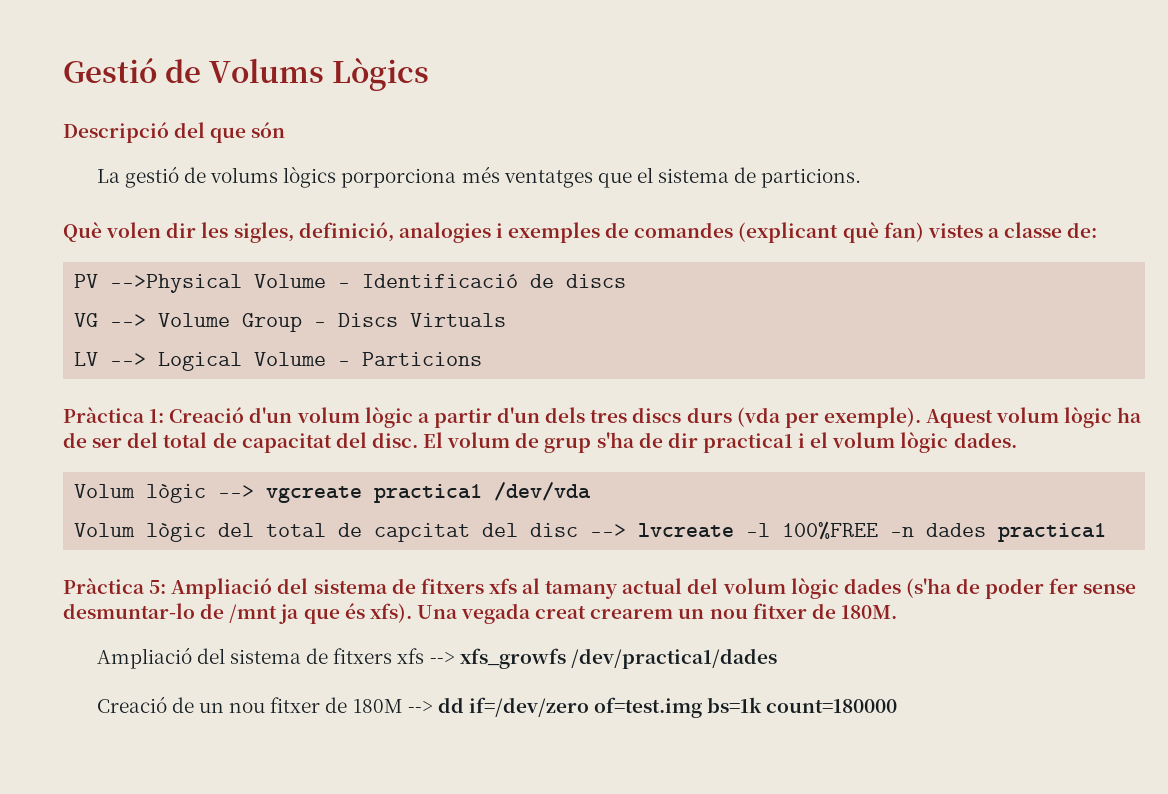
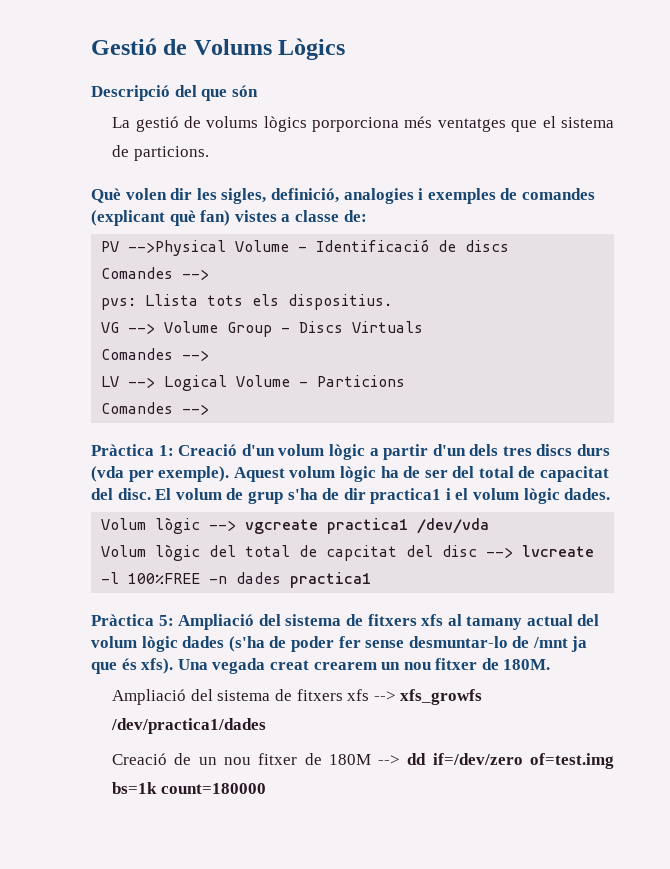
  PV -->Physical Volume - Identificació de discs
+ Comandes -->
+ pvs: Llista tots els dispositius.
  VG --> Volume Group - Discs Virtuals
+ Comandes -->
  LV --> Logical Volume - Particions
+ Comandes -->

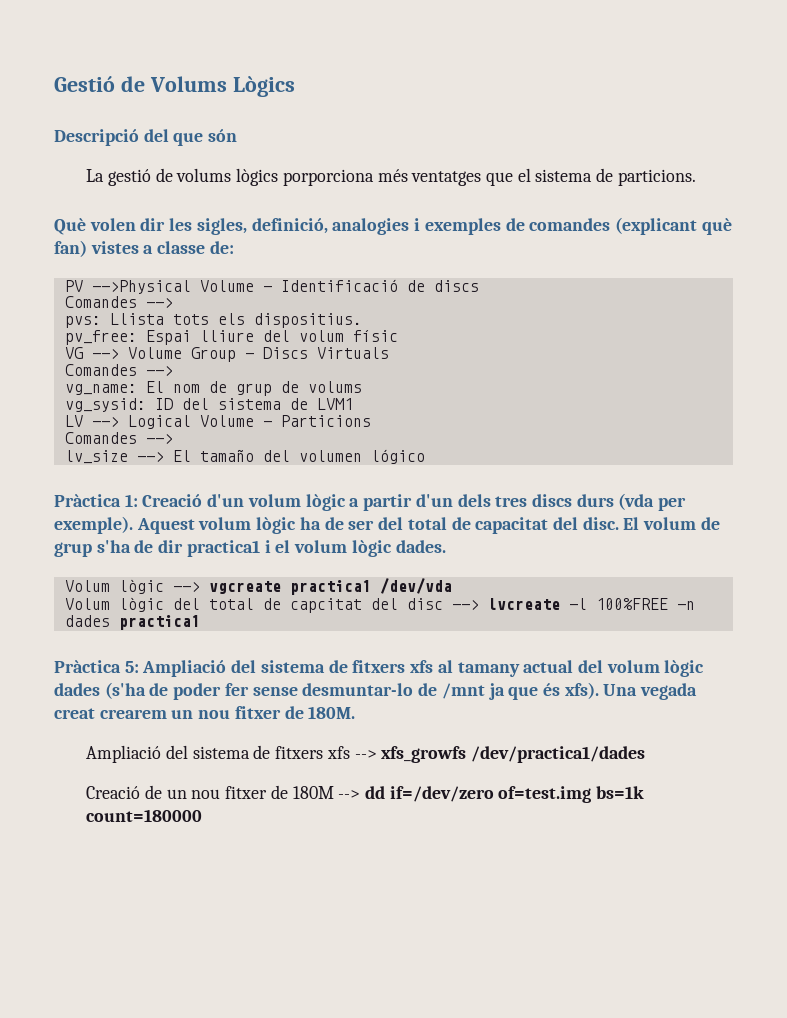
+ pv_free: Espai lliure del volum físic
+ vg_name: El nom de grup de volums
+ vg_sysid: ID del sistema de LVM1
+ lv_size --> El tamaño del volumen lógico

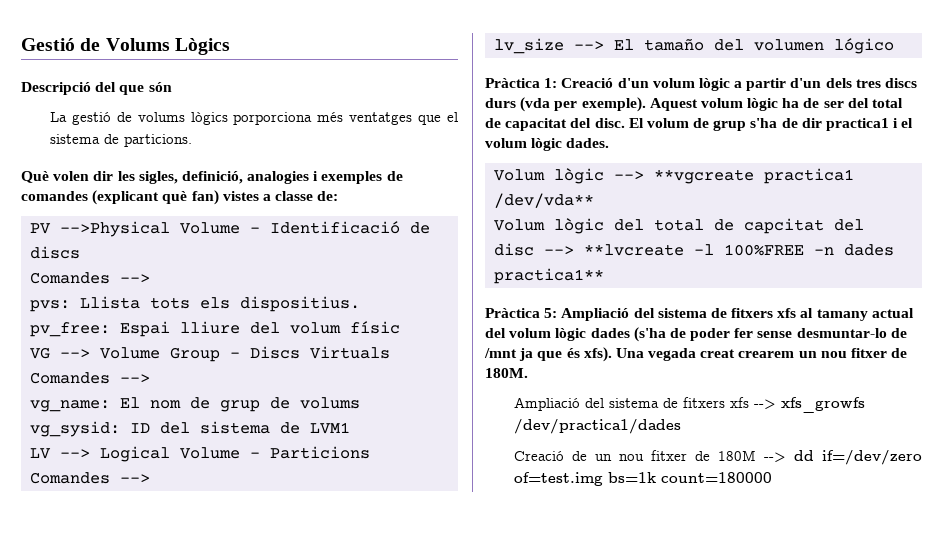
- Volum lògic --> vgcreate practica1 /dev/vda
+ Volum lògic --> **vgcreate practica1 /dev/vda**
- Volum lògic del total de capcitat del disc --> lvcreate -l 100%FREE -n dades practica1
+ Volum lògic del total de capcitat del disc --> **lvcreate -l 100%FREE -n dades practica1**

